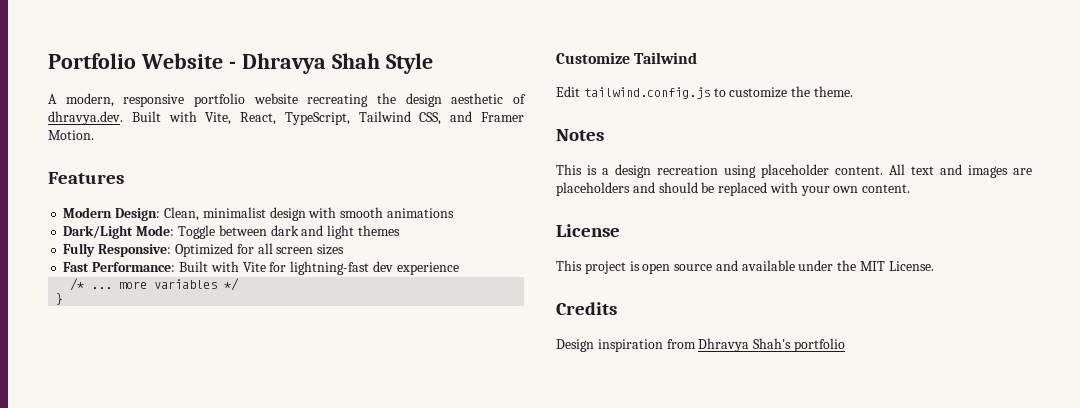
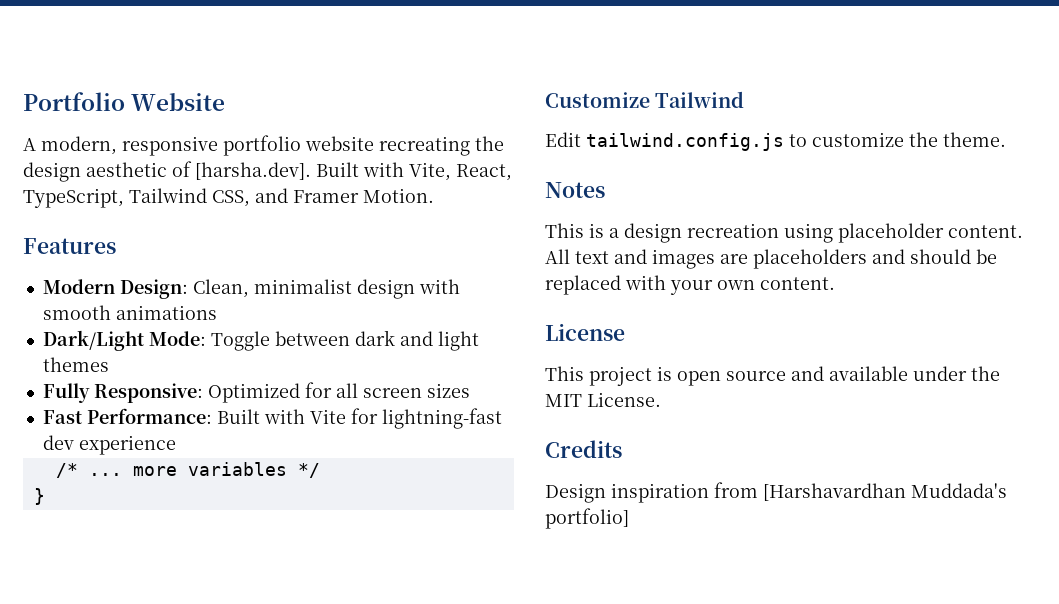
- Portfolio Website - Dhravya Shah Style
+ Portfolio Website
- A modern, responsive portfolio website recreating the design aesthetic of dhravya.dev. Built with Vite, React, TypeScript, Tailwind CSS, and Framer Motion.
+ A modern, responsive portfolio website recreating the design aesthetic of [harsha.dev]. Built with Vite, React, TypeScript, Tailwind CSS, and Framer Motion.
- Design inspiration from Dhravya Shah's portfolio
+ Design inspiration from [Harshavardhan Muddada's portfolio]

